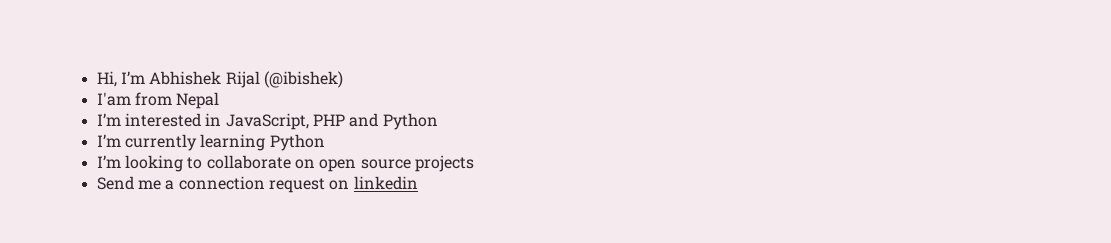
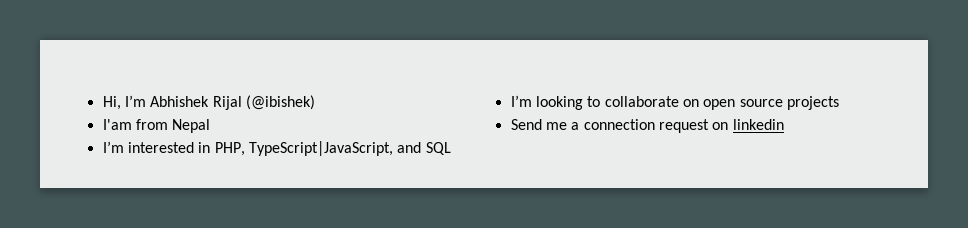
- I’m interested in JavaScript, PHP and Python
- I’m currently learning Python
+ I’m interested in PHP, TypeScript|JavaScript, and SQL

